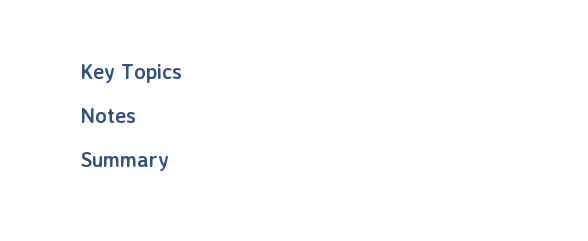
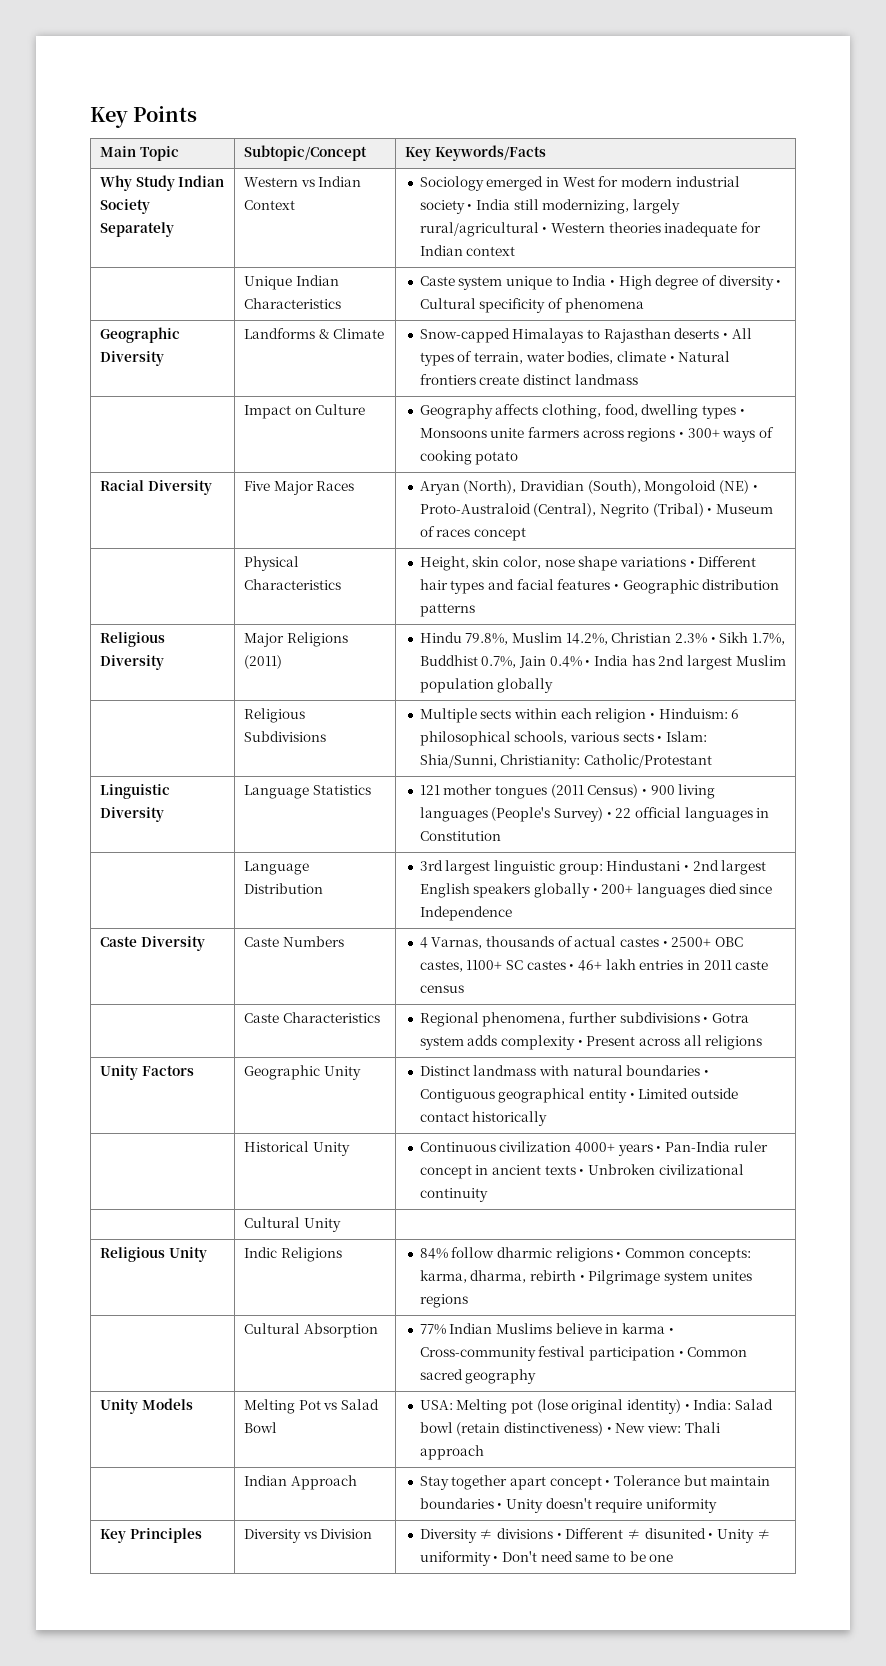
- Key Topics
- Notes
- Summary
+ Key Points
+ Main Topic | Subtopic/Concept | Key Keywords/Facts
+ Why Study Indian Society Separately | Western vs Indian Context | Sociology emerged in West for modern industrial society • India still modernizing, largely rural/agricultural • Western theories inadequate for Indian context
+ | Unique Indian Characteristics | Caste system unique to India • High degree of diversity • Cultural specificity of phenomena
+ Geographic Diversity | Landforms & Climate | Snow-capped Himalayas to Rajasthan deserts • All types of terrain, water bodies, climate • Natural frontiers create distinct landmass
+ | Impact on Culture | Geography affects clothing, food, dwelling types • Monsoons unite farmers across regions • 300+ ways of cooking potato
+ Racial Diversity | Five Major Races | Aryan (North), Dravidian (South), Mongoloid (NE) • Proto-Australoid (Central), Negrito (Tribal) • Museum of races concept
+ | Physical Characteristics | Height, skin color, nose shape variations • Different hair types and facial features • Geographic distribution patterns
+ Religious Diversity | Major Religions (2011) | Hindu 79.8%, Muslim 14.2%, Christian 2.3% • Sikh 1.7%, Buddhist 0.7%, Jain 0.4% • India has 2nd largest Muslim population globally
+ | Religious Subdivisions | Multiple sects within each religion • Hinduism: 6 philosophical schools, various sects • Islam: Shia/Sunni, Christianity: Catholic/Protestant
+ Linguistic Diversity | Language Statistics | 121 mother tongues (2011 Census) • 900 living languages (People's Survey) • 22 official languages in Constitution
+ | Language Distribution | 3rd largest linguistic group: Hindustani • 2nd largest English speakers globally • 200+ languages died since Independence
+ Caste Diversity | Caste Numbers | 4 Varnas, thousands of actual castes • 2500+ OBC castes, 1100+ SC castes • 46+ lakh entries in 2011 caste census
+ | Caste Characteristics | Regional phenomena, further subdivisions • Gotra system adds complexity • Present across all religions
+ Unity Factors | Geographic Unity | Distinct landmass with natural boundaries • Contiguous geographical entity • Limited outside contact historically
+ | Historical Unity | Continuous civilization 4000+ years • Pan-India ruler concept in ancient texts • Unbroken civilizational continuity
+ | Cultural Unity |
+ Religious Unity | Indic Religions | 84% follow dharmic religions • Common concepts: karma, dharma, rebirth • Pilgrimage system unites regions
+ | Cultural Absorption | 77% Indian Muslims believe in karma • Cross-community festival participation • Common sacred geography
+ Unity Models | Melting Pot vs Salad Bowl | USA: Melting pot (lose original identity) • India: Salad bowl (retain distinctiveness) • New view: Thali approach
+ | Indian Approach | Stay together apart concept • Tolerance but maintain boundaries • Unity doesn't require uniformity
+ Key Principles | Diversity vs Division | Diversity ≠ divisions • Different ≠ disunited • Unity ≠ uniformity • Don't need same to be one

